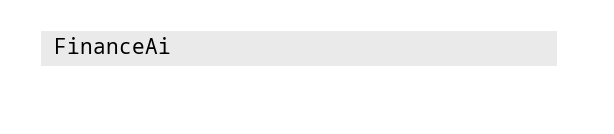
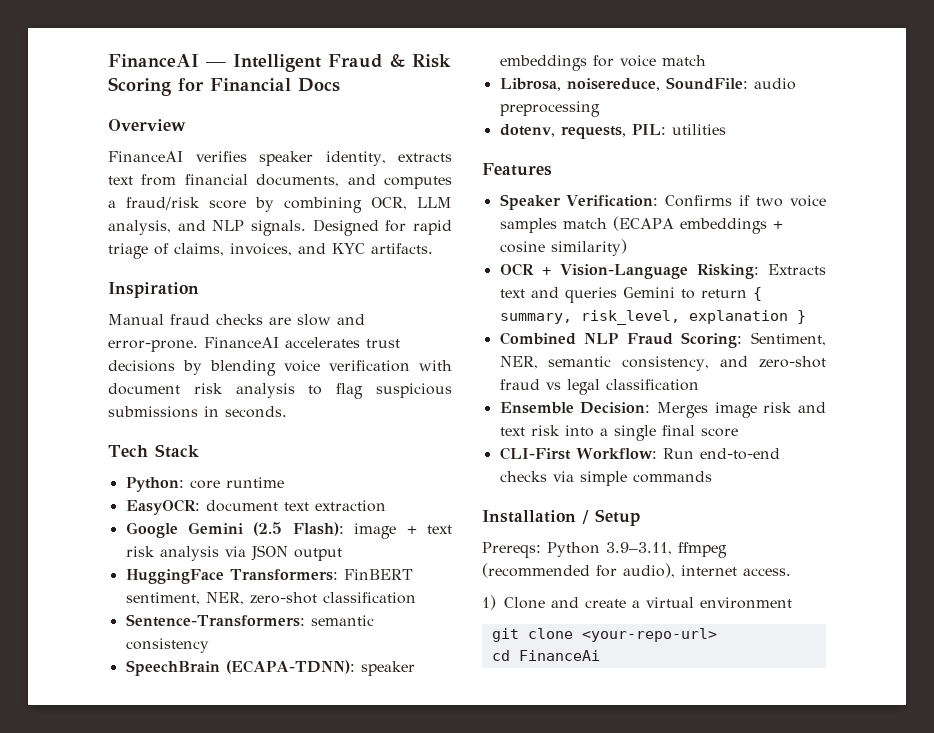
- FinanceAi
+ FinanceAI — Intelligent Fraud & Risk Scoring for Financial Docs
+ Overview
+ FinanceAI verifies speaker identity, extracts text from financial documents, and computes a fraud/risk score by combining OCR, LLM analysis, and NLP signals. Designed for rapid triage of claims, invoices, and KYC artifacts.
+ Inspiration
+ Manual fraud checks are slow and error-prone. FinanceAI accelerates trust decisions by blending voice verification with document risk analysis to flag suspicious submissions in seconds.
+ Tech Stack
+ Python: core runtime
+ EasyOCR: document text extraction
+ Google Gemini (2.5 Flash): image + text risk analysis via JSON output
+ HuggingFace Transformers: FinBERT sentiment, NER, zero-shot classification
+ Sentence-Transformers: semantic consistency
+ SpeechBrain (ECAPA-TDNN): speaker embeddings for voice match
+ Librosa, noisereduce, SoundFile: audio preprocessing
+ dotenv, requests, PIL: utilities
+ Features
+ Speaker Verification: Confirms if two voice samples match (ECAPA embeddings + cosine similarity)
+ OCR + Vision-Language Risking: Extracts text and queries Gemini to return { summary, risk_level, explanation }
+ Combined NLP Fraud Scoring: Sentiment, NER, semantic consistency, and zero-shot fraud vs legal classification
+ Ensemble Decision: Merges image risk and text risk into a single final score
+ CLI-First Workflow: Run end-to-end checks via simple commands
+ Installation / Setup
+ Prereqs: Python 3.9–3.11, ffmpeg (recommended for audio), internet access.
+ 1) Clone and create a virtual environment
+ git clone <your-repo-url>
+ cd FinanceAi

